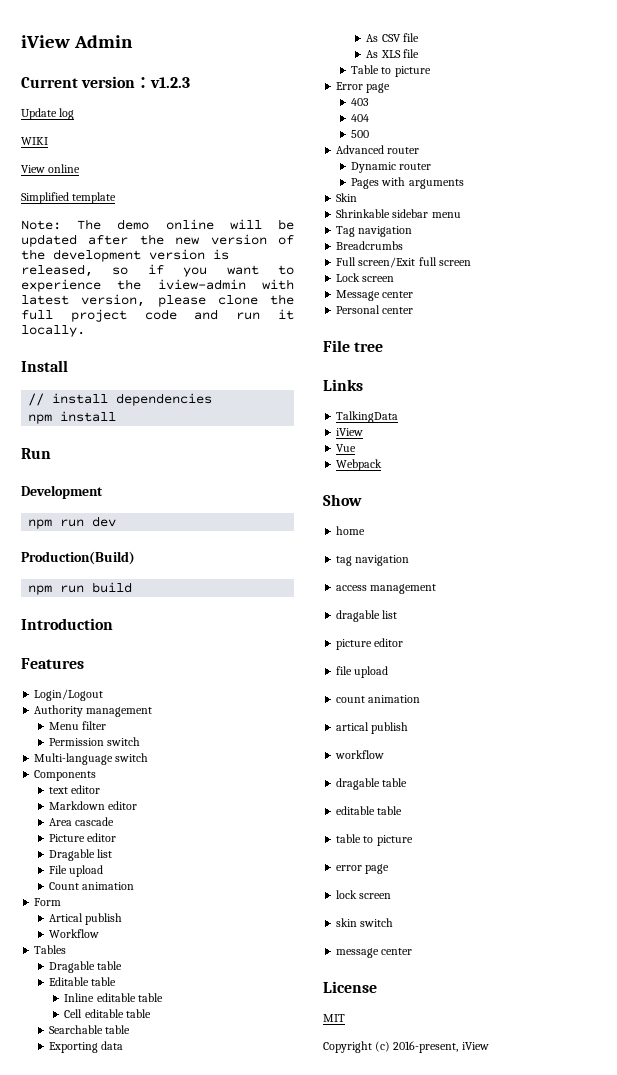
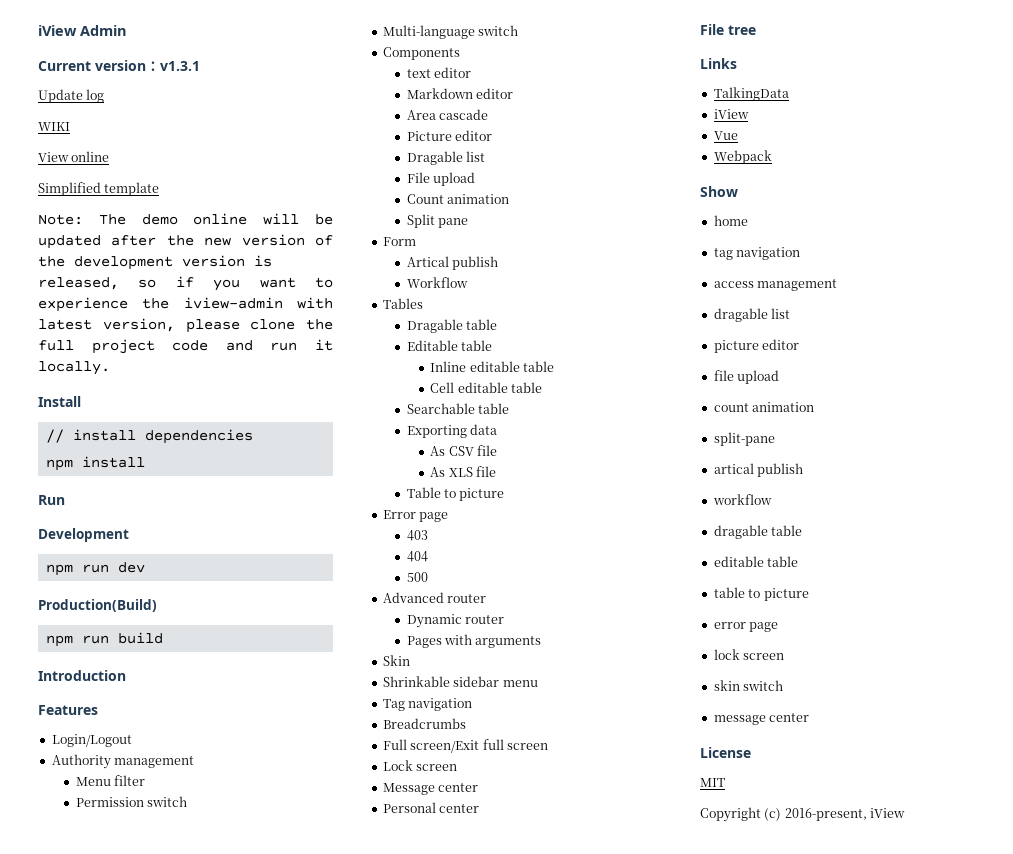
- Current version：v1.2.3
+ Current version：v1.3.1
+ Split pane
+ split-pane

